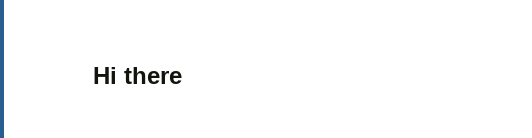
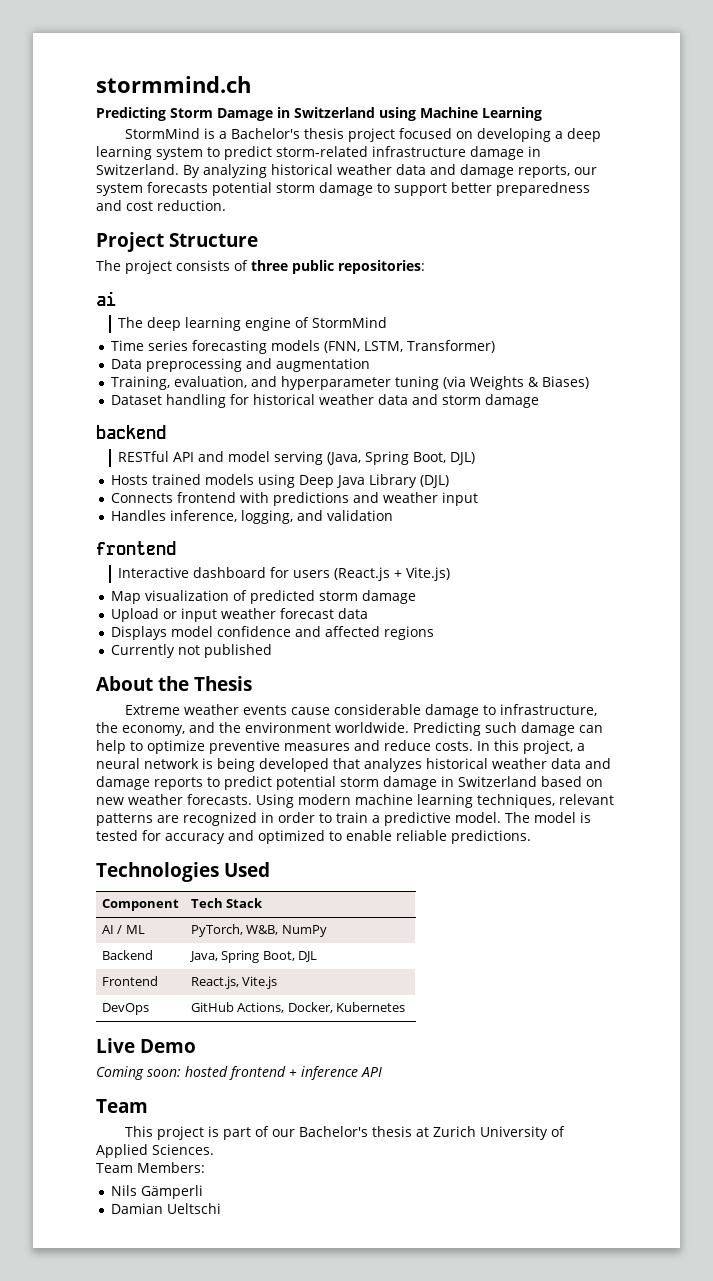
- Hi there
+ stormmind.ch
+ Predicting Storm Damage in Switzerland using Machine Learning
+ StormMind is a Bachelor's thesis project focused on developing a deep learning system to predict storm-related infrastructure damage in Switzerland. By analyzing historical weather data and damage reports, our system forecasts potential storm damage to support better preparedness and cost reduction.
+ Project Structure
+ The project consists of three public repositories:
+ ai
+ The deep learning engine of StormMind
+ Time series forecasting models (FNN, LSTM, Transformer)
+ Data preprocessing and augmentation
+ Training, evaluation, and hyperparameter tuning (via Weights & Biases)
+ Dataset handling for historical weather data and storm damage
+ backend
+ RESTful API and model serving (Java, Spring Boot, DJL)
+ Hosts trained models using Deep Java Library (DJL)
+ Connects frontend with predictions and weather input
+ Handles inference, logging, and validation
+ frontend
+ Interactive dashboard for users (React.js + Vite.js)
+ Map visualization of predicted storm damage
+ Upload or input weather forecast data
+ Displays model confidence and affected regions
+ Currently not published
+ About the Thesis
+ Extreme weather events cause considerable damage to infrastructure, the economy, and the environment worldwide. Predicting such damage can help to optimize preventive measures and reduce costs. In this project, a neural network is being developed that analyzes historical weather data and damage reports to predict potential storm damage in Switzerland based on new weather forecasts. Using modern machine learning techniques, relevant patterns are recognized in order to train a predictive model. The model is tested for accuracy and optimized to enable reliable predictions.
+ Technologies Used
+ Component | Tech Stack
+ AI / ML | PyTorch, W&B, NumPy
+ Backend | Java, Spring Boot, DJL
+ Frontend | React.js, Vite.js
+ DevOps | GitHub Actions, Docker, Kubernetes
+ Live Demo
+ Coming soon: hosted frontend + inference API
+ Team
+ This project is part of our Bachelor's thesis at Zurich University of Applied Sciences.
+ Team Members:
+ Nils Gämperli
+ Damian Ueltschi

